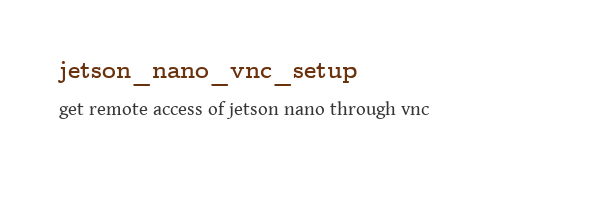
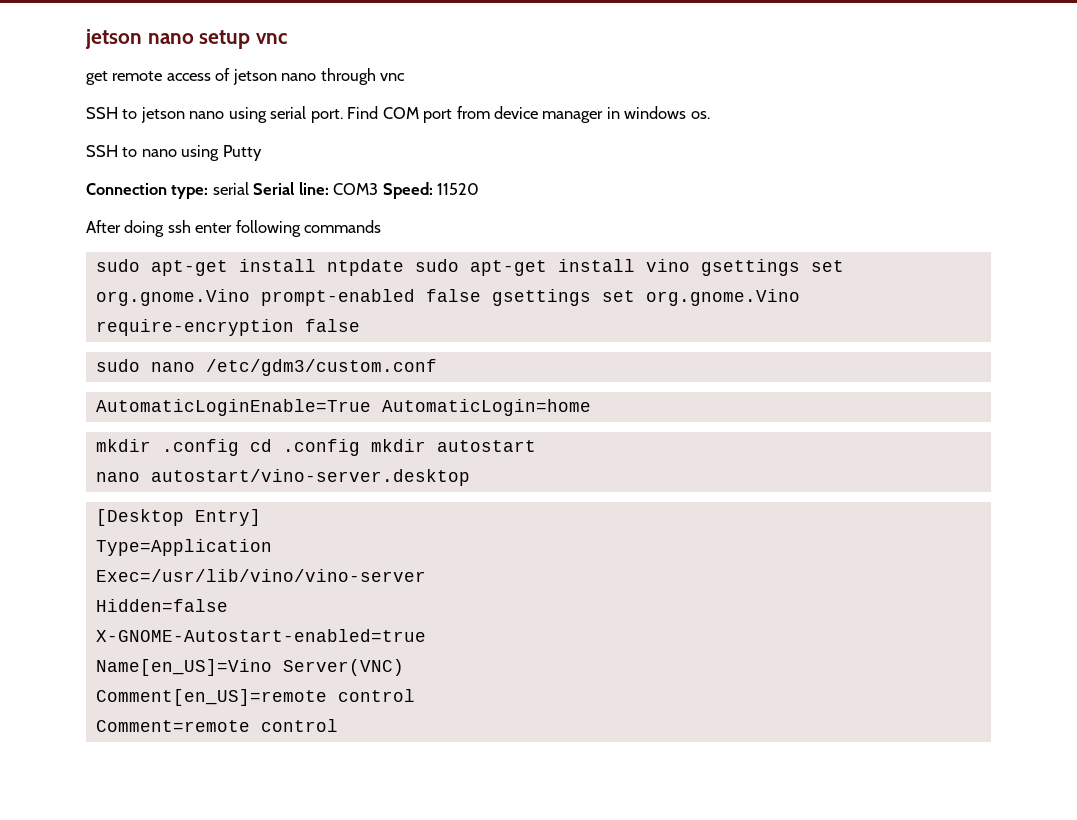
- jetson_nano_vnc_setup
+ jetson nano setup vnc
+ SSH to jetson nano using serial port. Find COM port from device manager in windows os.
+ SSH to nano using Putty
+ Connection type: serial Serial line: COM3 Speed: 11520
+ After doing ssh enter following commands
+ sudo apt-get install ntpdate sudo apt-get install vino gsettings set org.gnome.Vino prompt-enabled false gsettings set org.gnome.Vino require-encryption false
+ sudo nano /etc/gdm3/custom.conf
+ AutomaticLoginEnable=True AutomaticLogin=home
+ mkdir .config cd .config mkdir autostart
+ nano autostart/vino-server.desktop
+ [Desktop Entry]
+ Type=Application
+ Exec=/usr/lib/vino/vino-server
+ Hidden=false
+ X-GNOME-Autostart-enabled=true
+ Name[en_US]=Vino Server(VNC)
+ Comment[en_US]=remote control
+ Comment=remote control

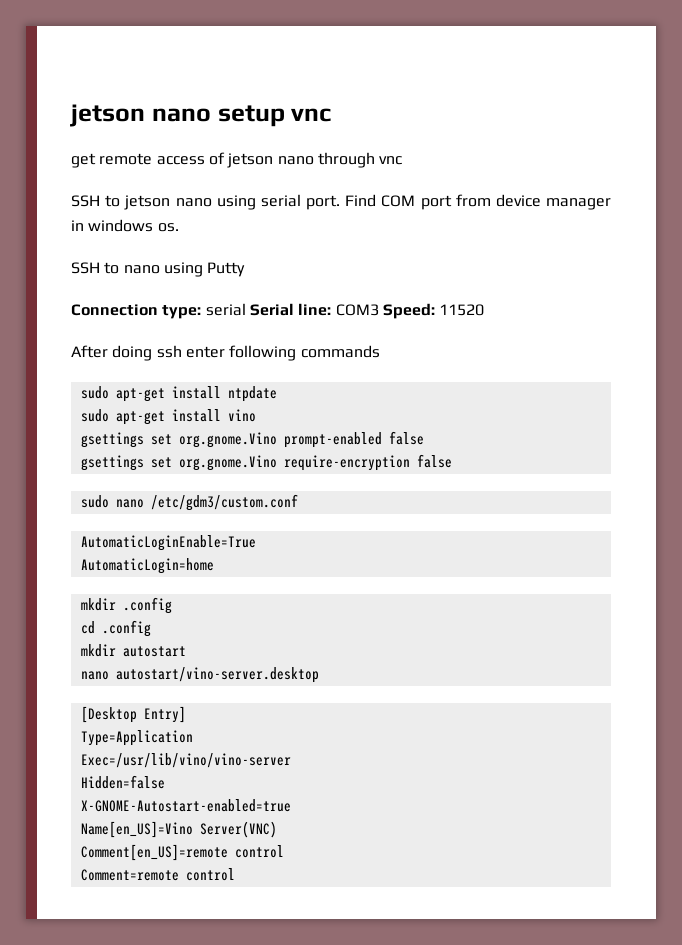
- sudo apt-get install ntpdate sudo apt-get install vino gsettings set org.gnome.Vino prompt-enabled false gsettings set org.gnome.Vino require-encryption false
+ sudo apt-get install ntpdate
+ sudo apt-get install vino
+ gsettings set org.gnome.Vino prompt-enabled false
+ gsettings set org.gnome.Vino require-encryption false
- AutomaticLoginEnable=True AutomaticLogin=home
+ AutomaticLoginEnable=True
+ AutomaticLogin=home
- mkdir .config cd .config mkdir autostart
+ mkdir .config
+ cd .config
+ mkdir autostart

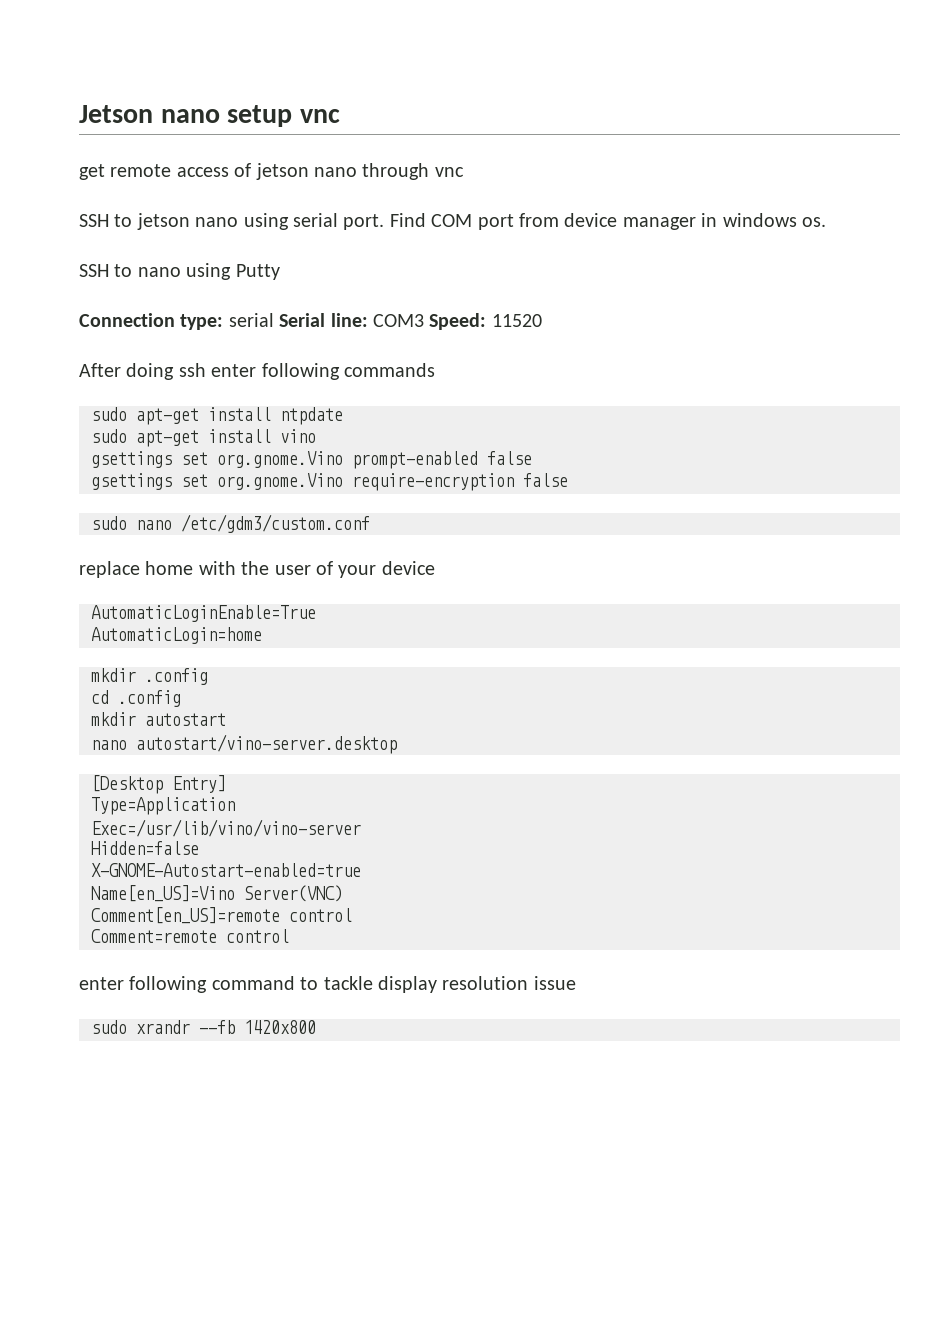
- jetson nano setup vnc
+ Jetson nano setup vnc
+ replace home with the user of your device
+ enter following command to tackle display resolution issue
+ sudo xrandr --fb 1420x800

